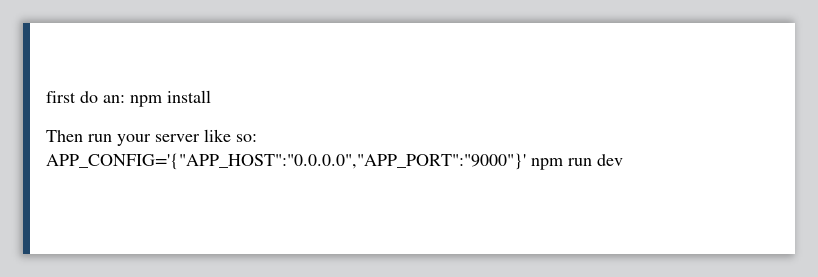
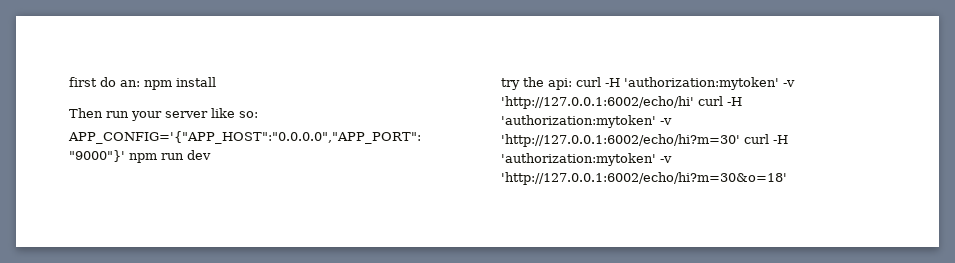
+ try the api: curl -H 'authorization:mytoken' -v 'http://127.0.0.1:6002/echo/hi' curl -H 'authorization:mytoken' -v 'http://127.0.0.1:6002/echo/hi?m=30' curl -H 'authorization:mytoken' -v 'http://127.0.0.1:6002/echo/hi?m=30&o=18'

